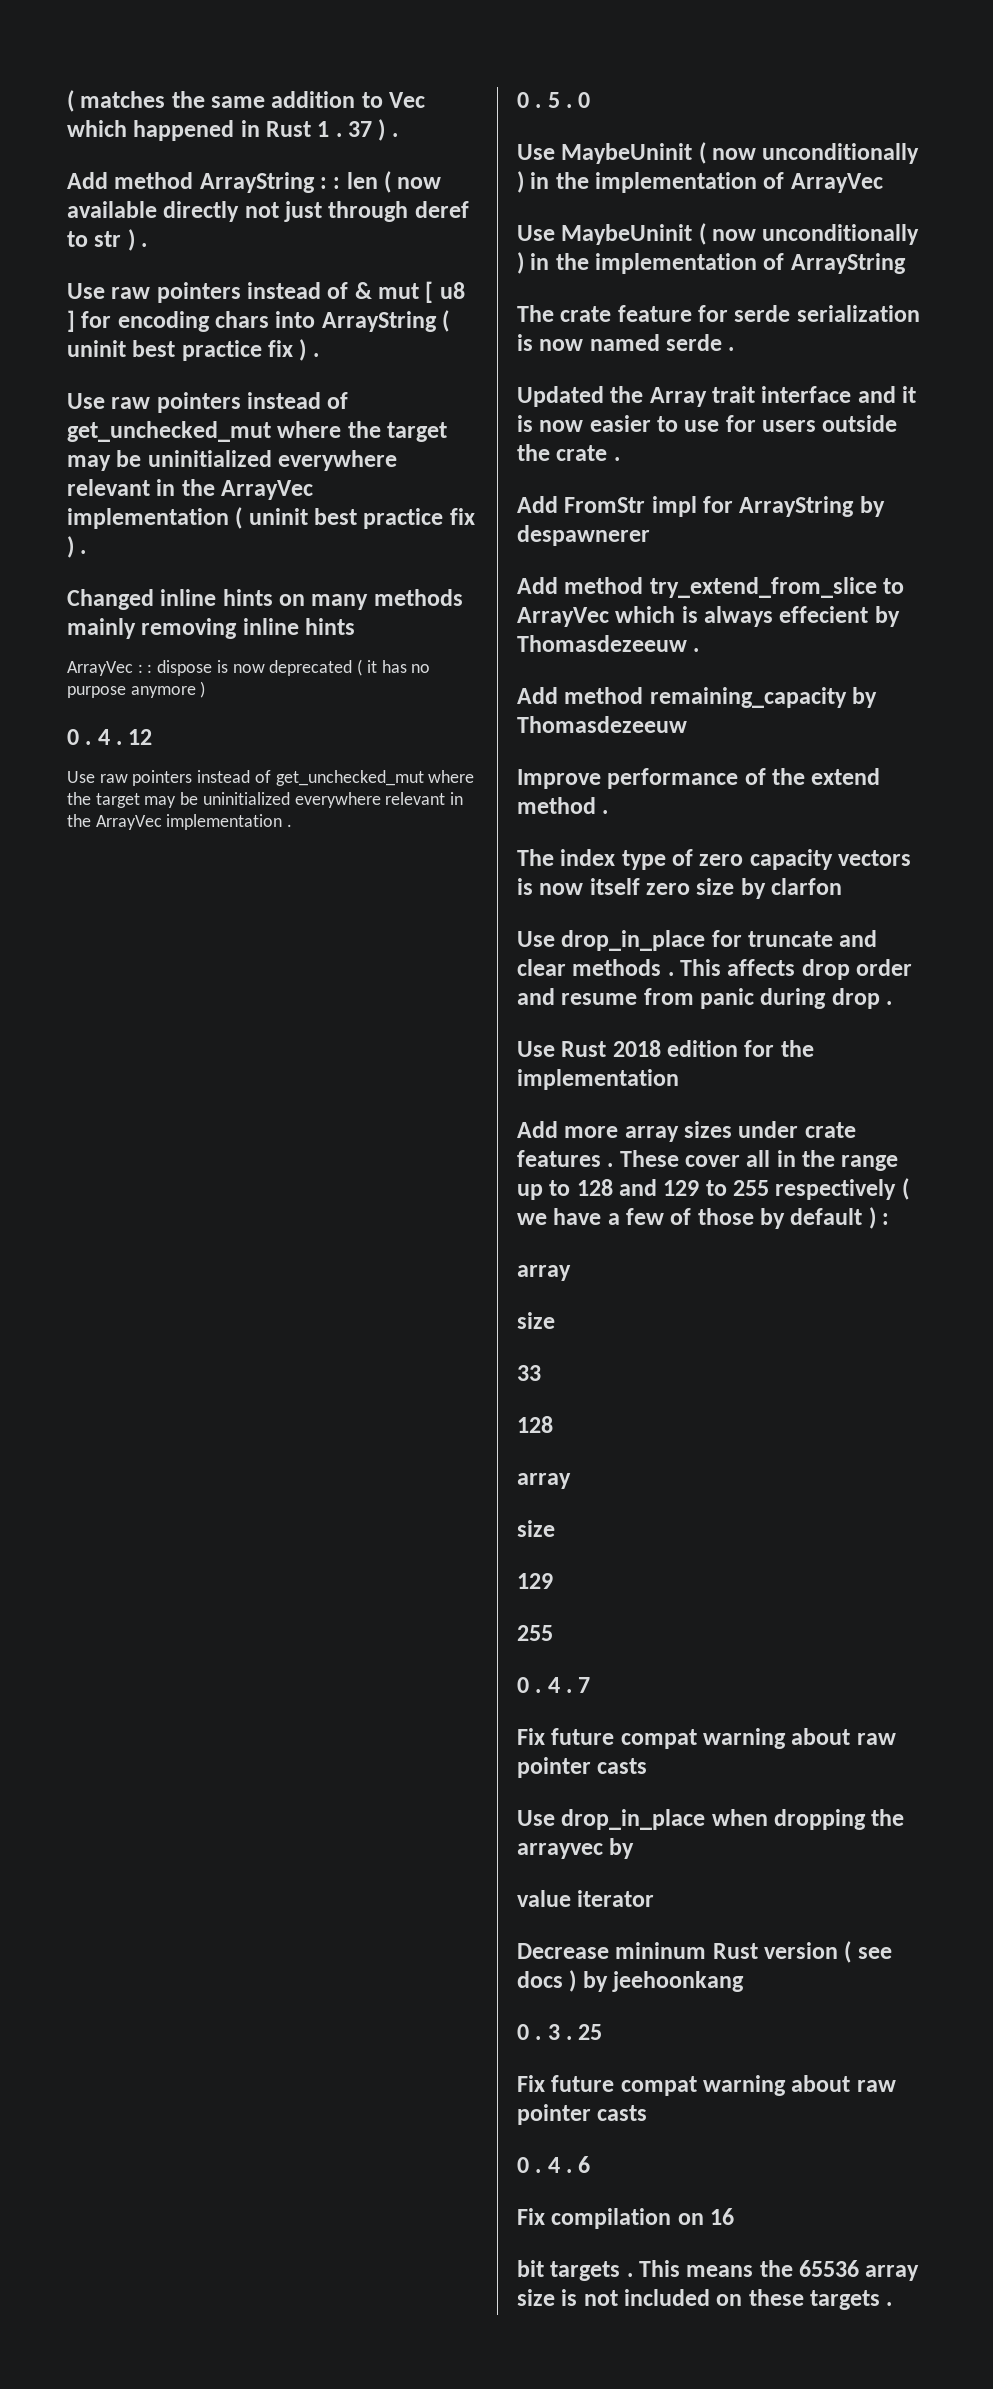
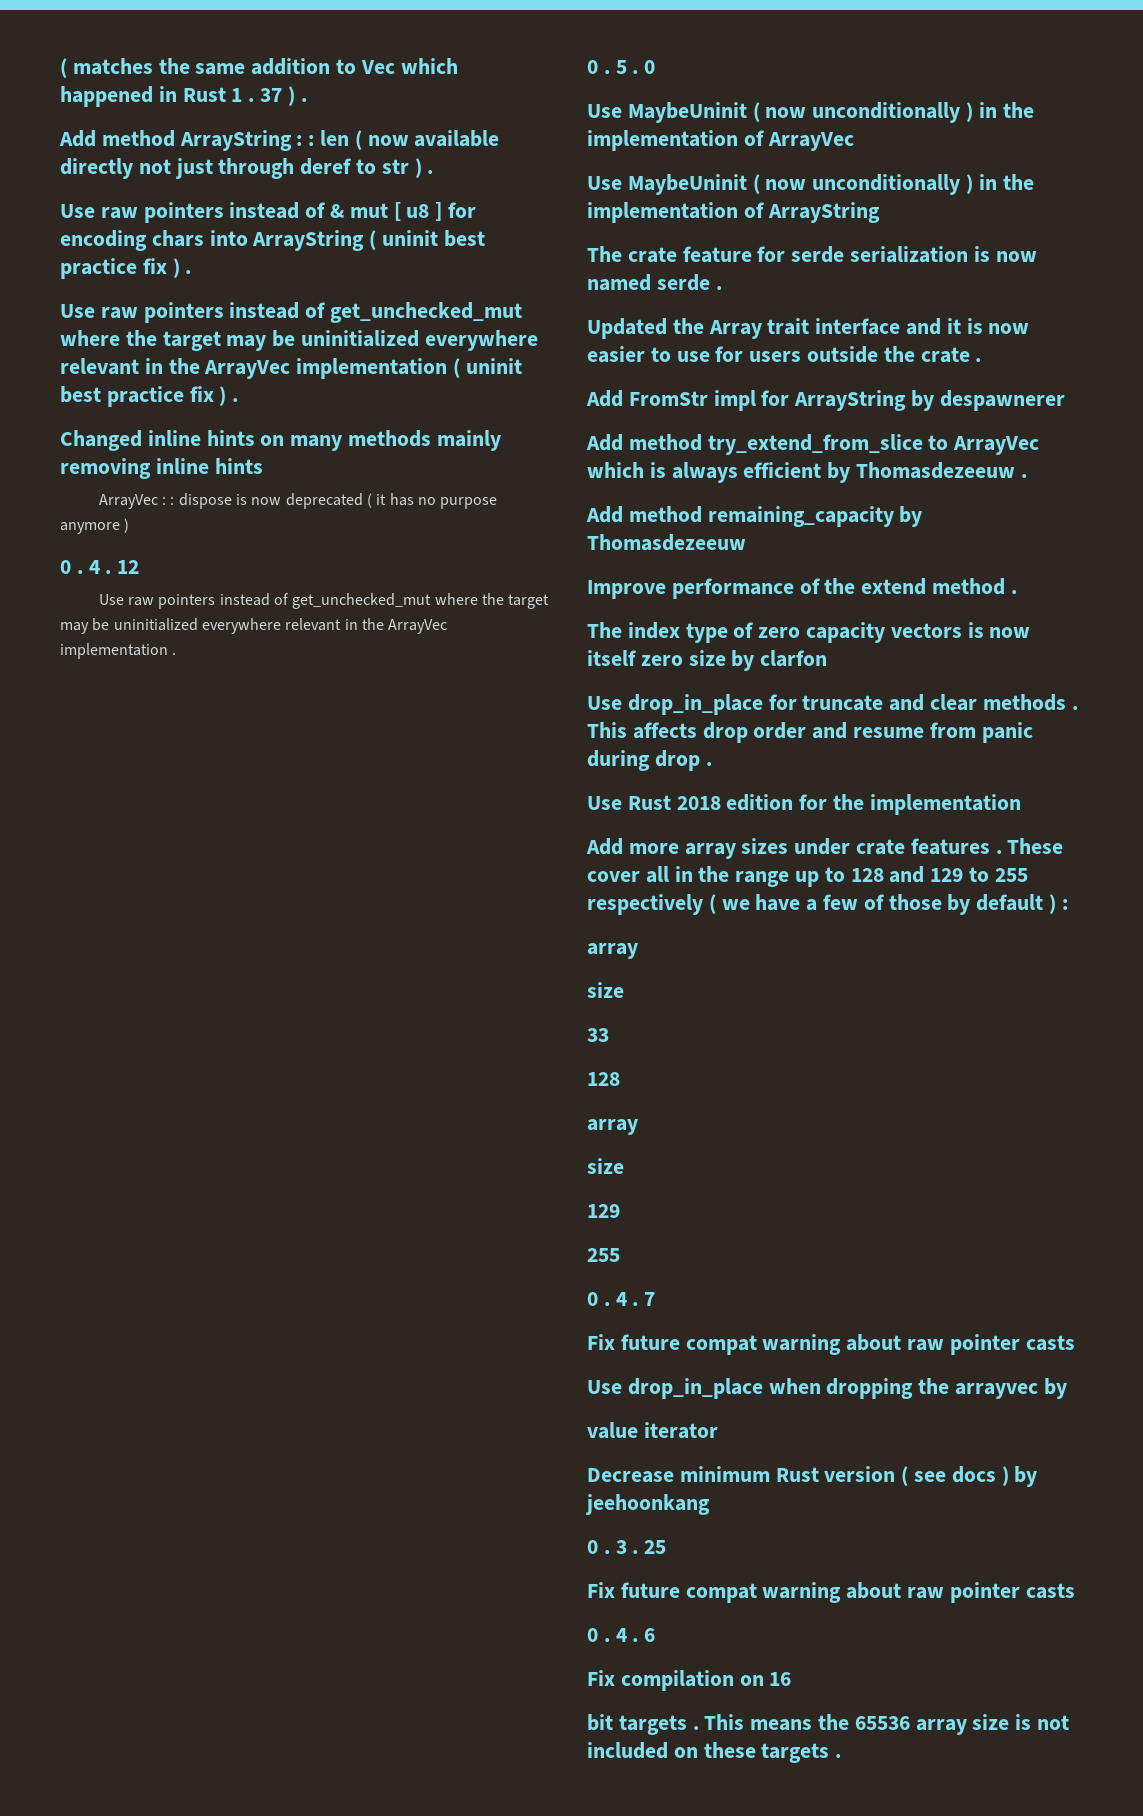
- Add method try_extend_from_slice to ArrayVec which is always effecient by Thomasdezeeuw .
+ Add method try_extend_from_slice to ArrayVec which is always efficient by Thomasdezeeuw .
- Decrease mininum Rust version ( see docs ) by jeehoonkang
+ Decrease minimum Rust version ( see docs ) by jeehoonkang

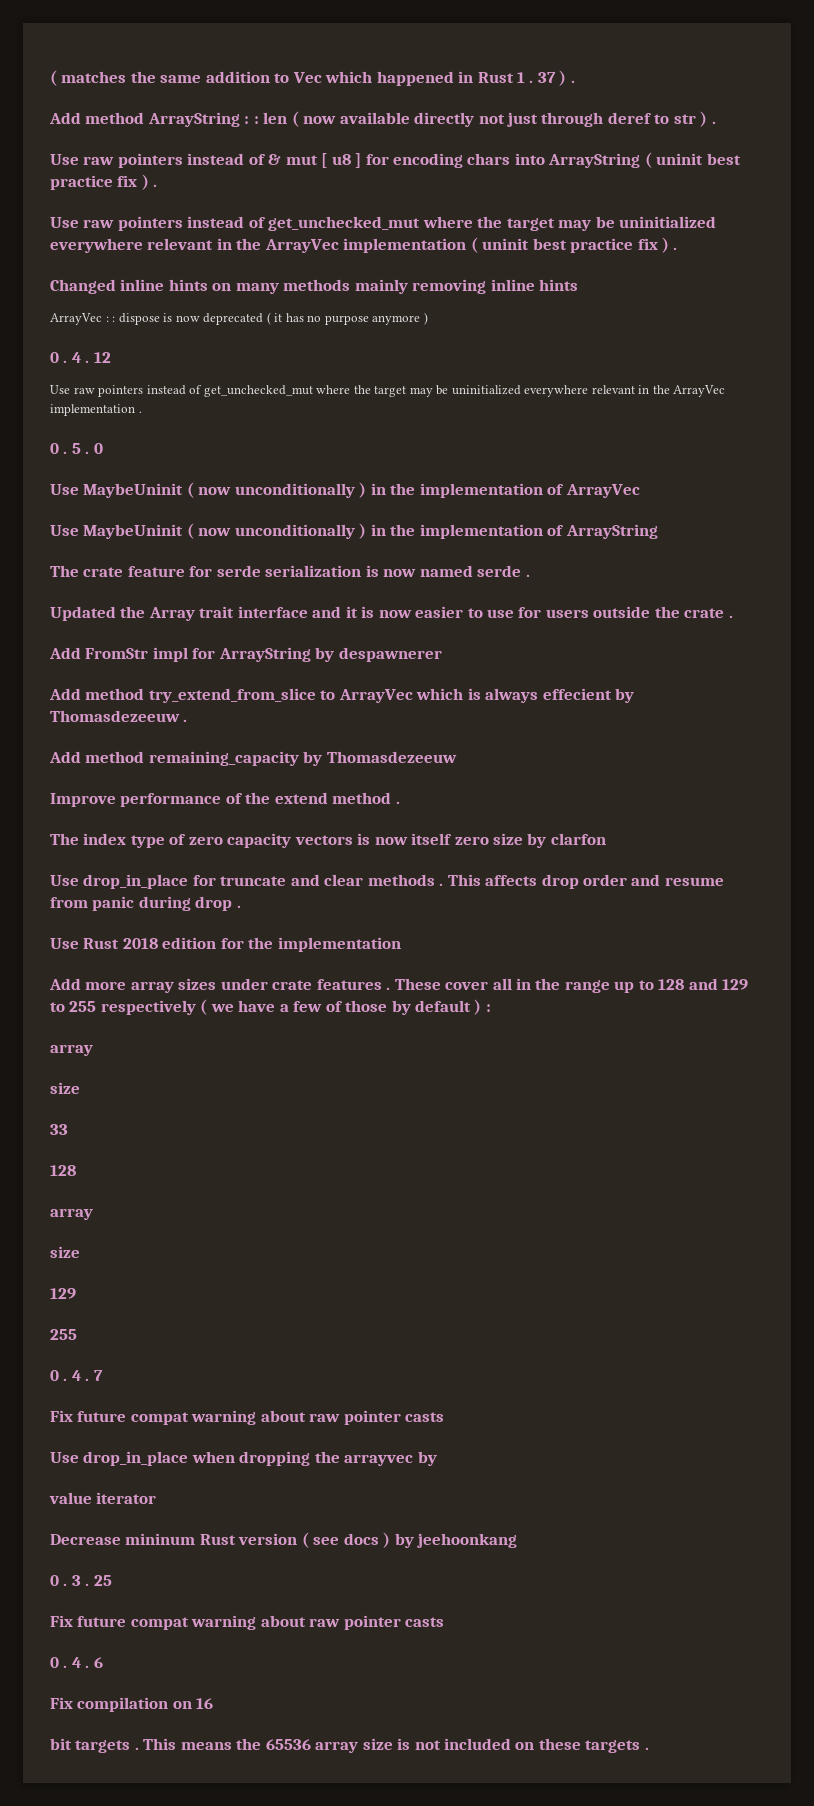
- Add method try_extend_from_slice to ArrayVec which is always efficient by Thomasdezeeuw .
+ Add method try_extend_from_slice to ArrayVec which is always effecient by Thomasdezeeuw .
- Decrease minimum Rust version ( see docs ) by jeehoonkang
+ Decrease mininum Rust version ( see docs ) by jeehoonkang

